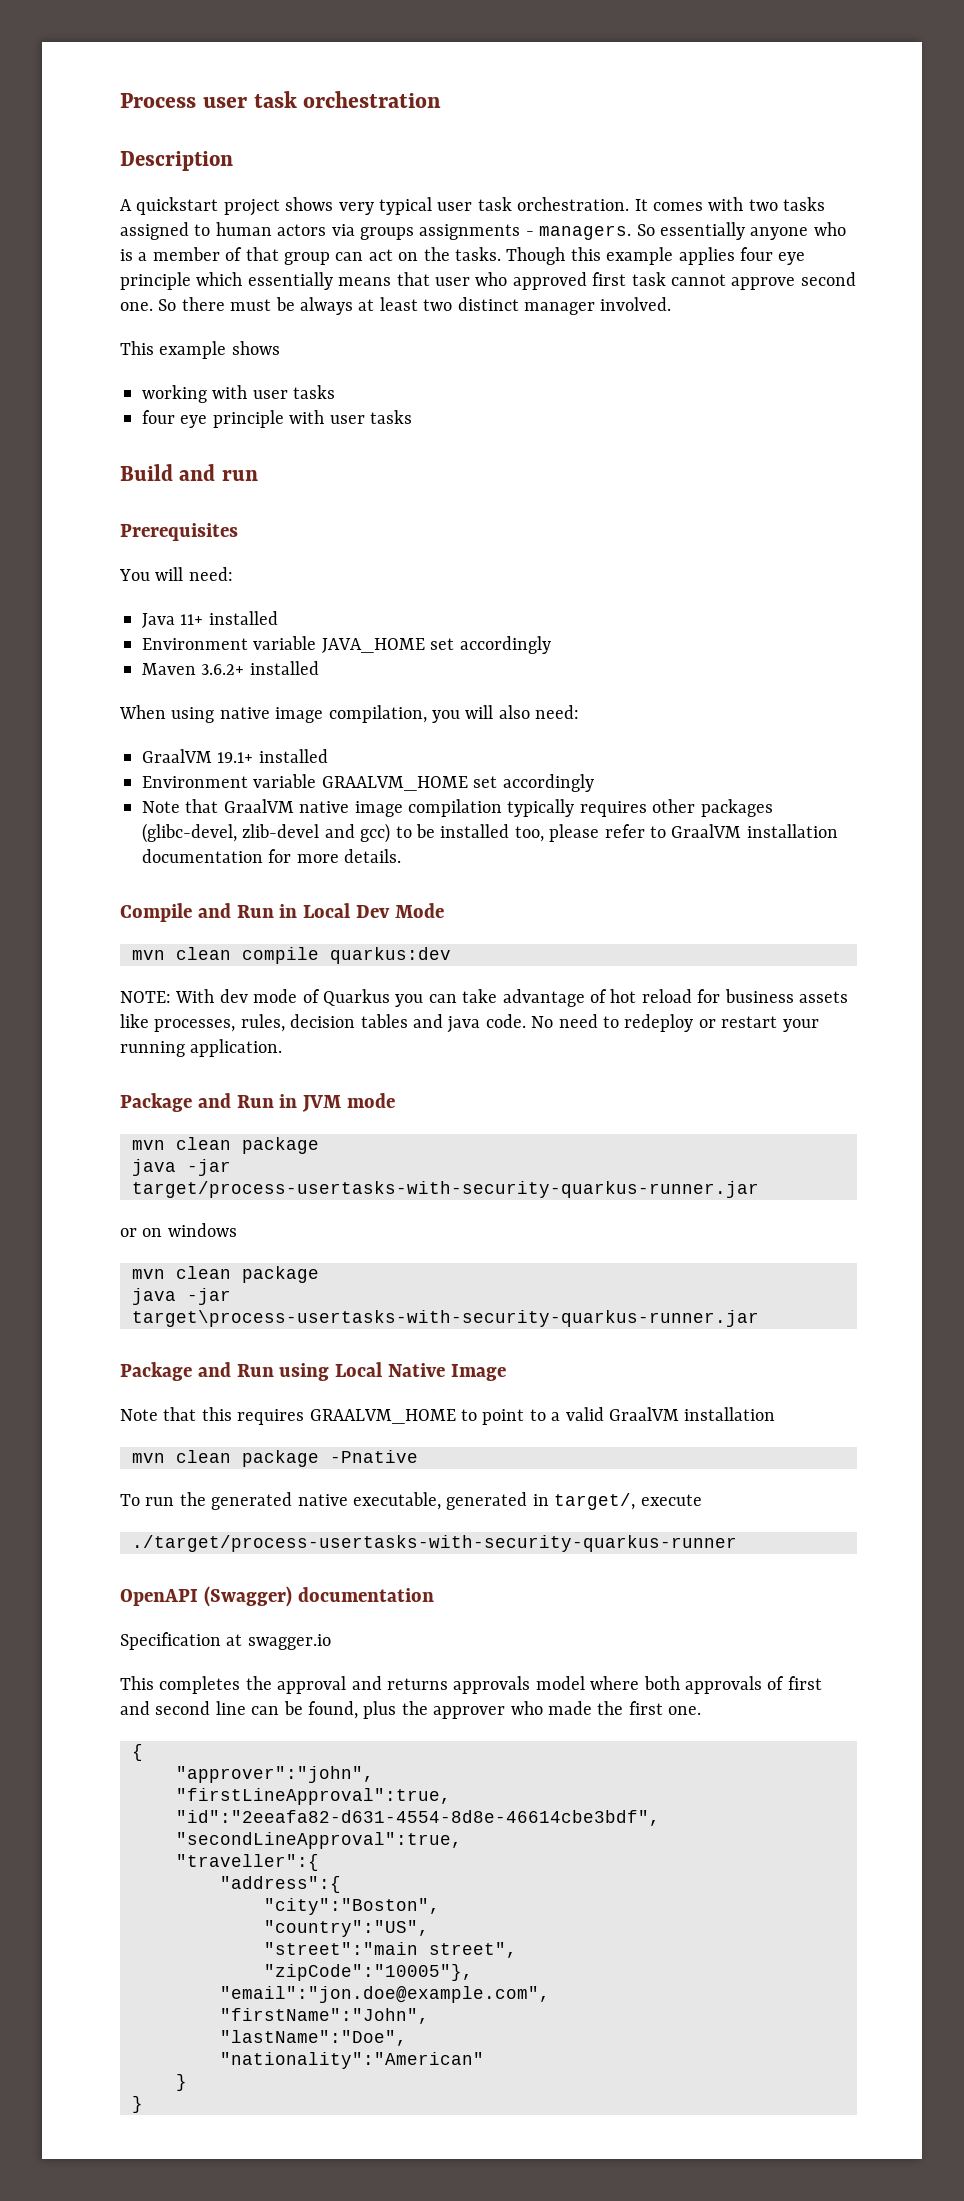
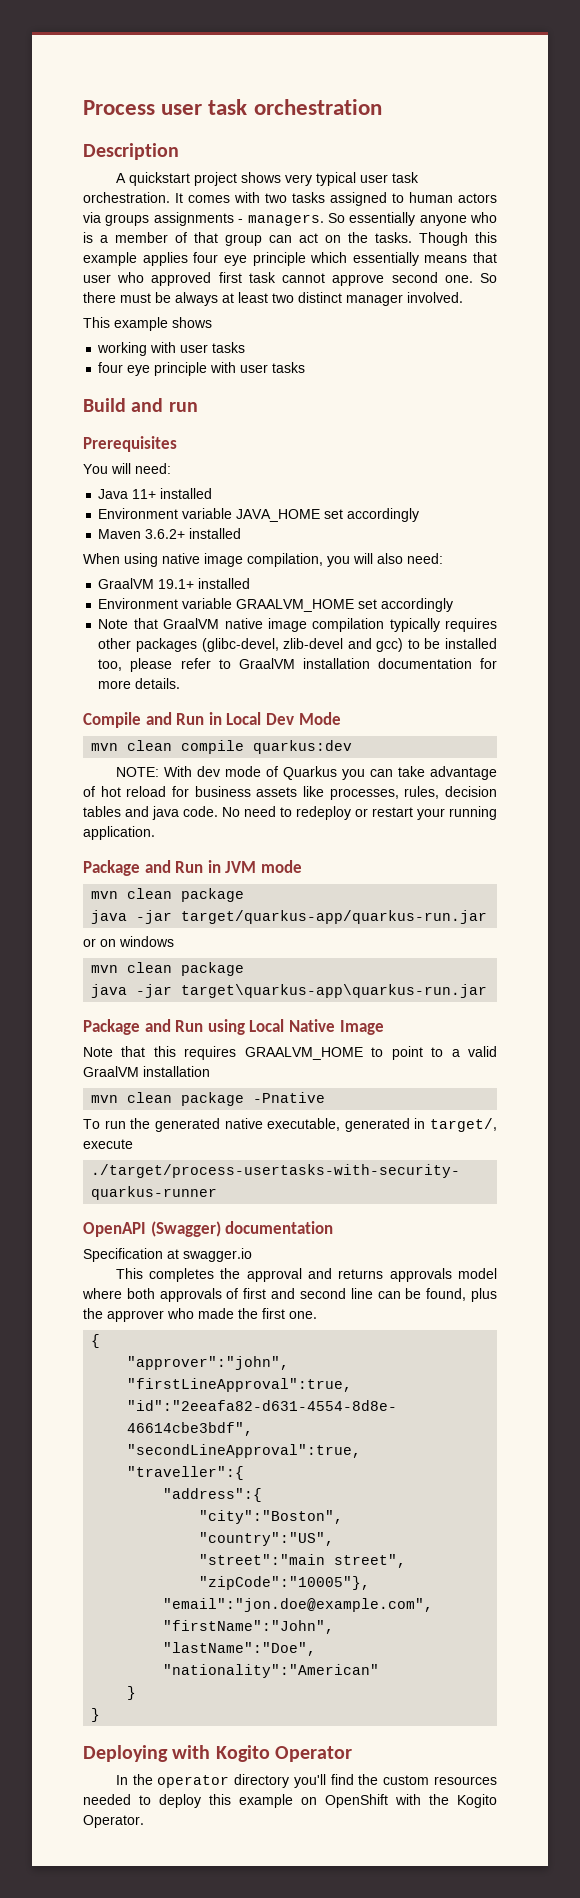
- java -jar target/process-usertasks-with-security-quarkus-runner.jar
+ java -jar target/quarkus-app/quarkus-run.jar
- java -jar target\process-usertasks-with-security-quarkus-runner.jar
+ java -jar target\quarkus-app\quarkus-run.jar
+ Deploying with Kogito Operator
+ In the operator directory you'll find the custom resources needed to deploy this example on OpenShift with the Kogito Operator.

